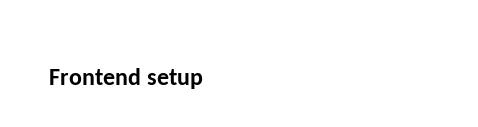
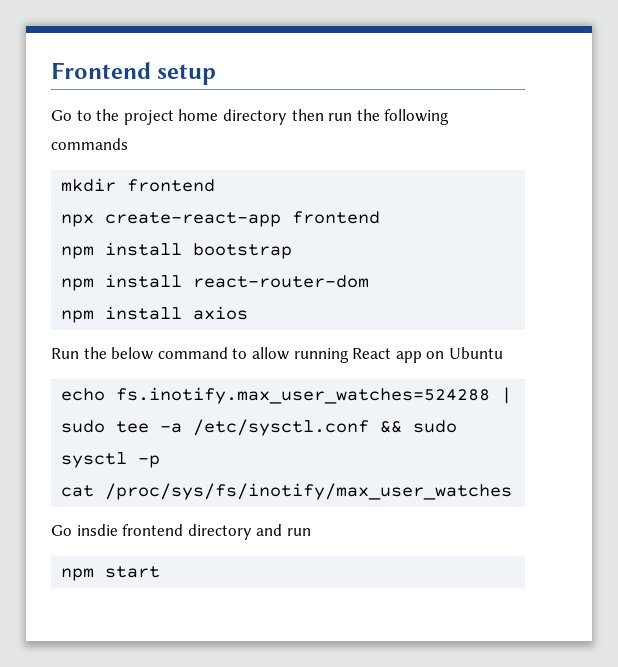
+ Go to the project home directory then run the following commands
+ mkdir frontend
+ npx create-react-app frontend
+ npm install bootstrap
+ npm install react-router-dom
+ npm install axios
+ Run the below command to allow running React app on Ubuntu
+ echo fs.inotify.max_user_watches=524288 | sudo tee -a /etc/sysctl.conf && sudo sysctl -p
+ cat /proc/sys/fs/inotify/max_user_watches
+ Go insdie frontend directory and run
+ npm start

